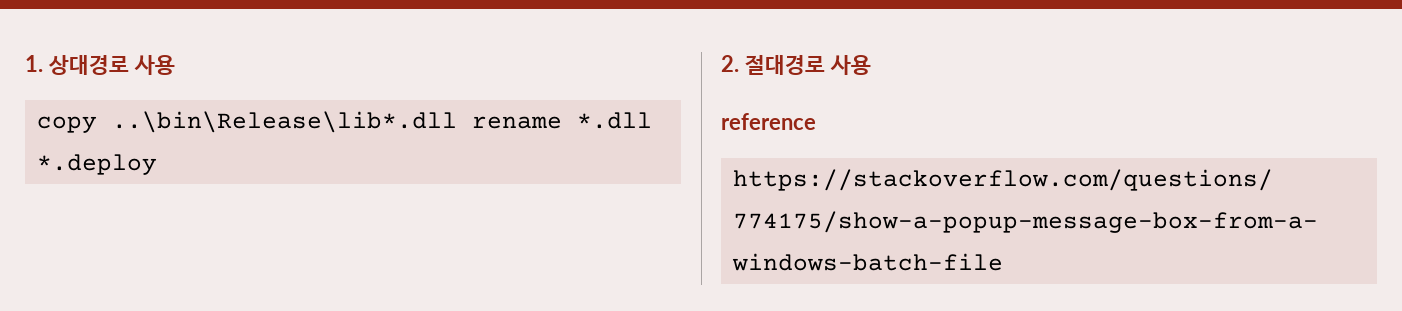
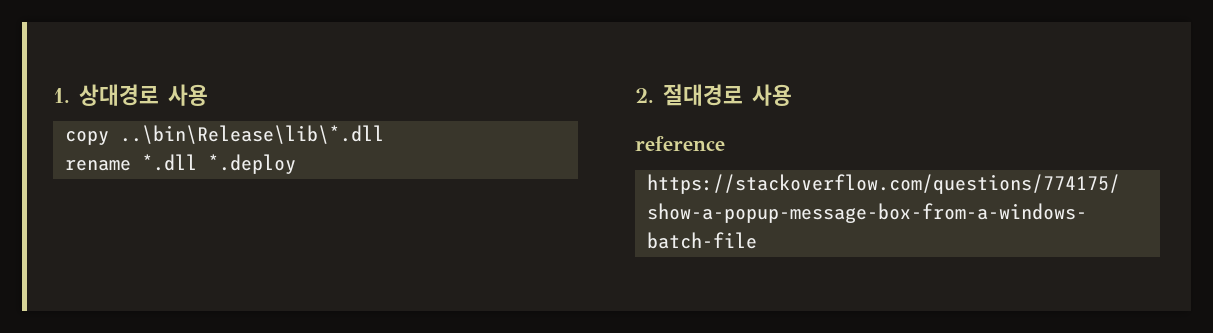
- copy ..\bin\Release\lib*.dll rename *.dll *.deploy
+ copy ..\bin\Release\lib\*.dll
+ rename *.dll *.deploy

